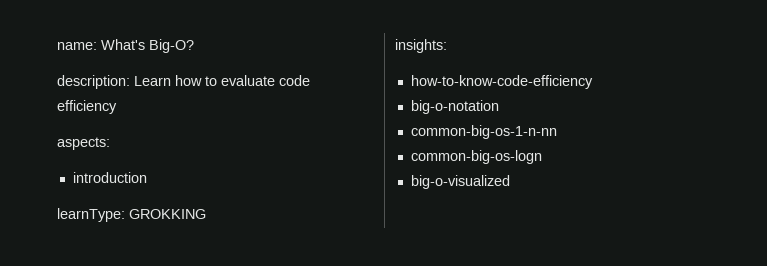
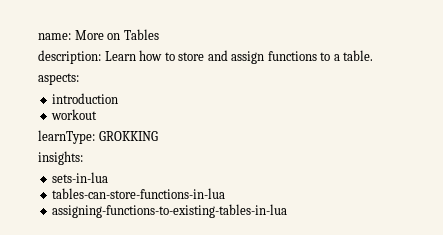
- name: What's Big-O?
+ name: More on Tables
- description: Learn how to evaluate code efficiency
+ description: Learn how to store and assign functions to a table.
+ workout
- how-to-know-code-efficiency
- big-o-notation
- common-big-os-1-n-nn
- common-big-os-logn
- big-o-visualized
+ sets-in-lua
+ tables-can-store-functions-in-lua
+ assigning-functions-to-existing-tables-in-lua

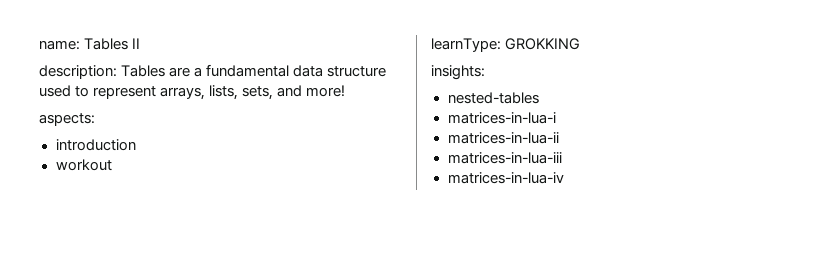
- name: More on Tables
+ name: Tables II
- description: Learn how to store and assign functions to a table.
+ description: Tables are a fundamental data structure used to represent arrays, lists, sets, and more!
- sets-in-lua
- tables-can-store-functions-in-lua
- assigning-functions-to-existing-tables-in-lua
+ nested-tables
+ matrices-in-lua-i
+ matrices-in-lua-ii
+ matrices-in-lua-iii
+ matrices-in-lua-iv

